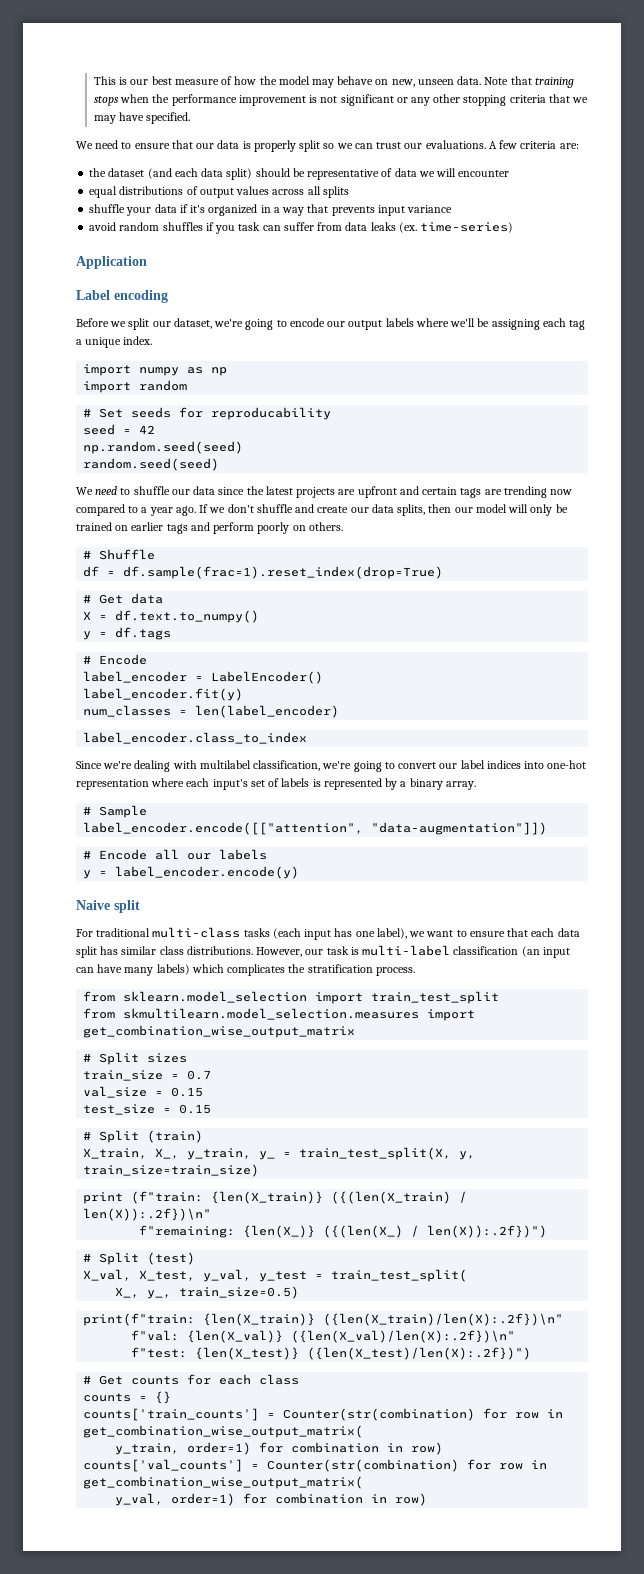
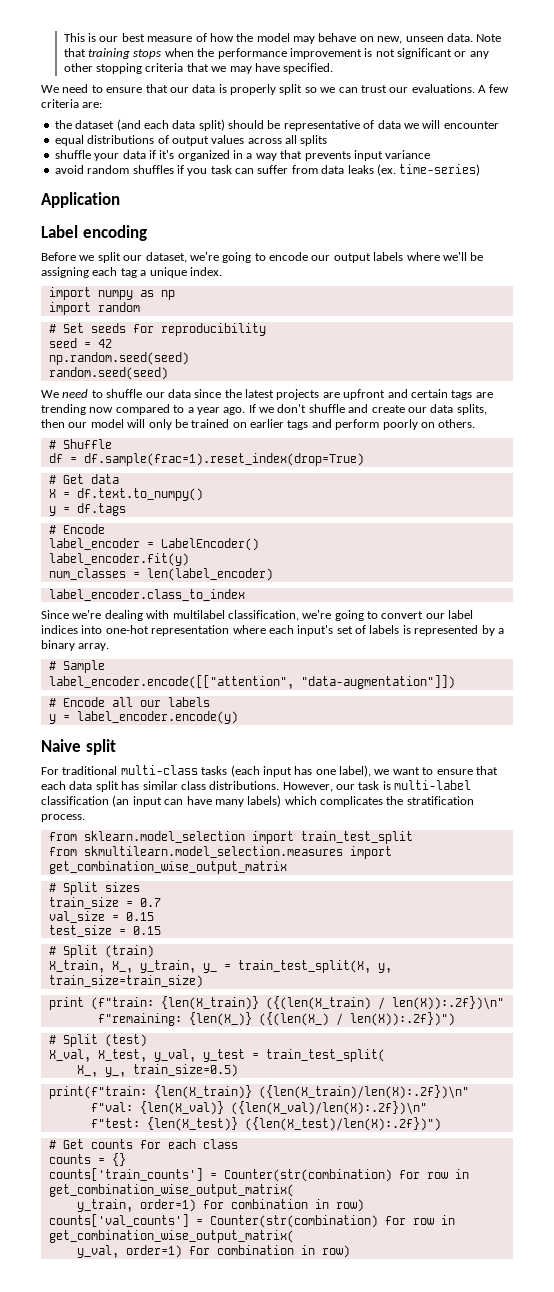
- # Set seeds for reproducability
+ # Set seeds for reproducibility

